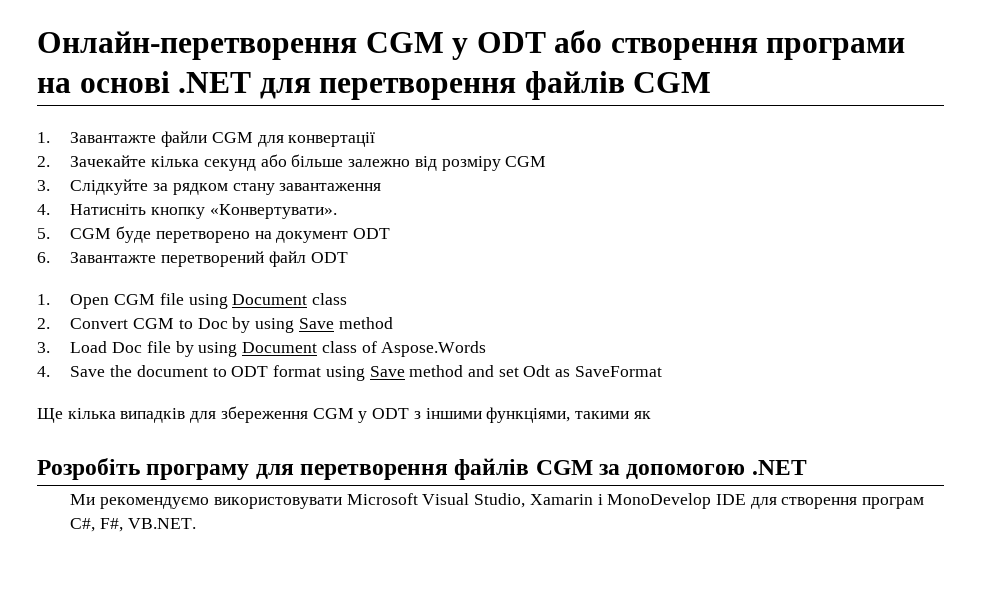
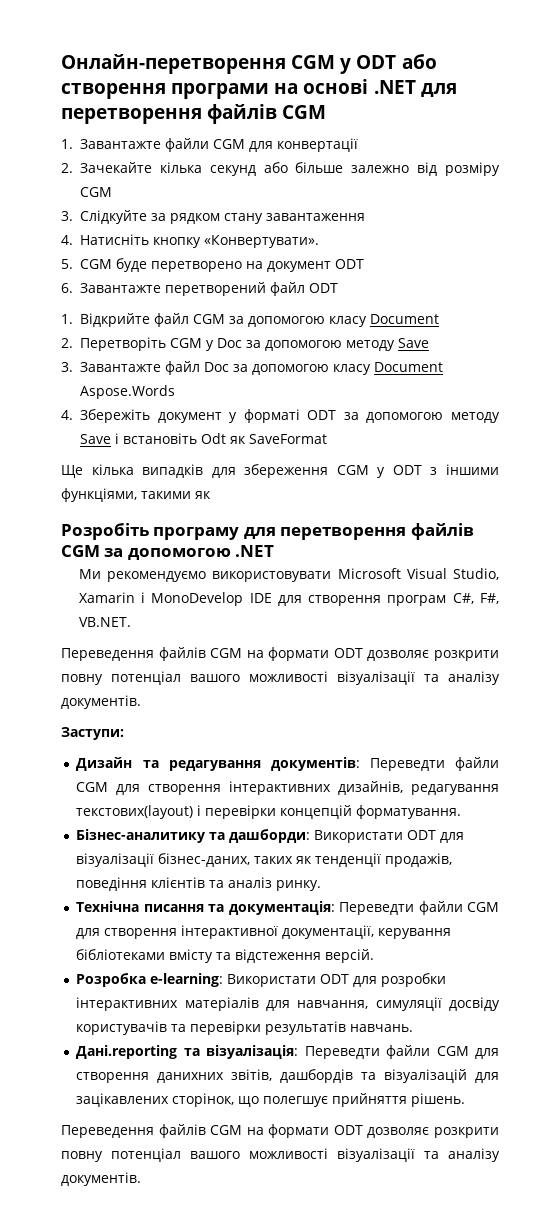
- 1. Open CGM file using Document class
- 2. Convert CGM to Doc by using Save method
- 3. Load Doc file by using Document class of Aspose.Words
- 4. Save the document to ODT format using Save method and set Odt as SaveFormat
+ 1. Відкрийте файл CGM за допомогою класу Document
+ 2. Перетворіть CGM у Doc за допомогою методу Save
+ 3. Завантажте файл Doc за допомогою класу Document Aspose.Words
+ 4. Збережіть документ у форматі ODT за допомогою методу Save і встановіть Odt як SaveFormat
  Ми рекомендуємо використовувати Microsoft Visual Studio, Xamarin і MonoDevelop IDE для створення програм C#, F#, VB.NET.
+ Переведення файлів CGM на формати ODT дозволяє розкрити повну потенціал вашого можливості візуалізації та аналізу документів.
+ Заступи:
+ Дизайн та редагування документів: Переведти файли CGM для створення інтерактивних дизайнів, редагування текстових(layout) і перевірки концепцій форматування.
+ Бізнес-аналитику та дашборди: Використати ODT для візуалізації бізнес-даних, таких як тенденції продажів, поведіння клієнтів та аналіз ринку.
+ Технічна писання та документація: Переведти файли CGM для створення інтерактивної документації, керування бібліотеками вмісту та відстеження версій.
+ Розробка е-learning: Використати ODT для розробки інтерактивних матеріалів для навчання, симуляції досвіду користувачів та перевірки результатів навчань.
+ Дані.reporting та візуалізація: Переведти файли CGM для створення данихних звітів, дашбордів та візуалізацій для зацікавлених сторінок, що полегшує прийняття рішень.
+ Переведення файлів CGM на формати ODT дозволяє розкрити повну потенціал вашого можливості візуалізації та аналізу документів.

